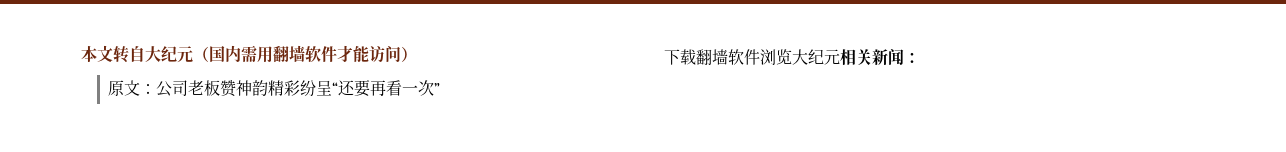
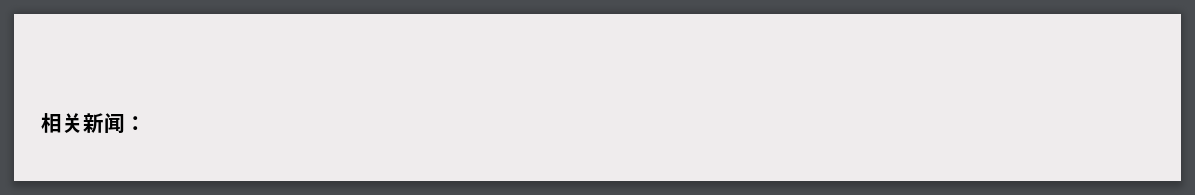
- 本文转自大纪元（国内需用翻墙软件才能访问）
- 原文：公司老板赞神韵精彩纷呈“还要再看一次”
- 下载翻墙软件浏览大纪元相关新闻：
+ 相关新闻：

